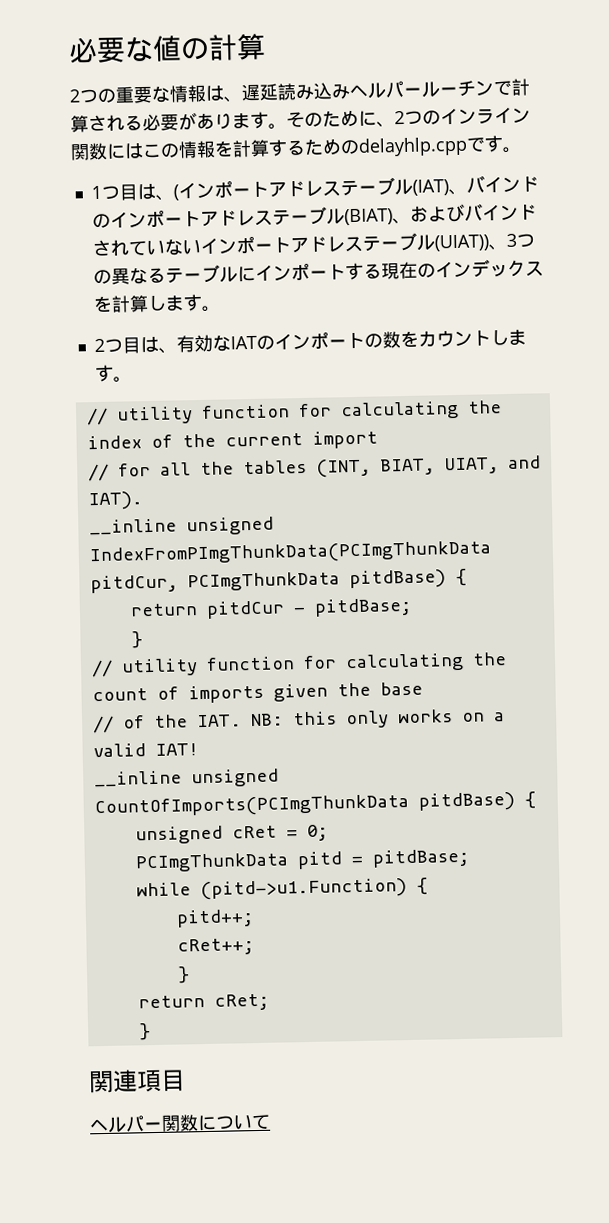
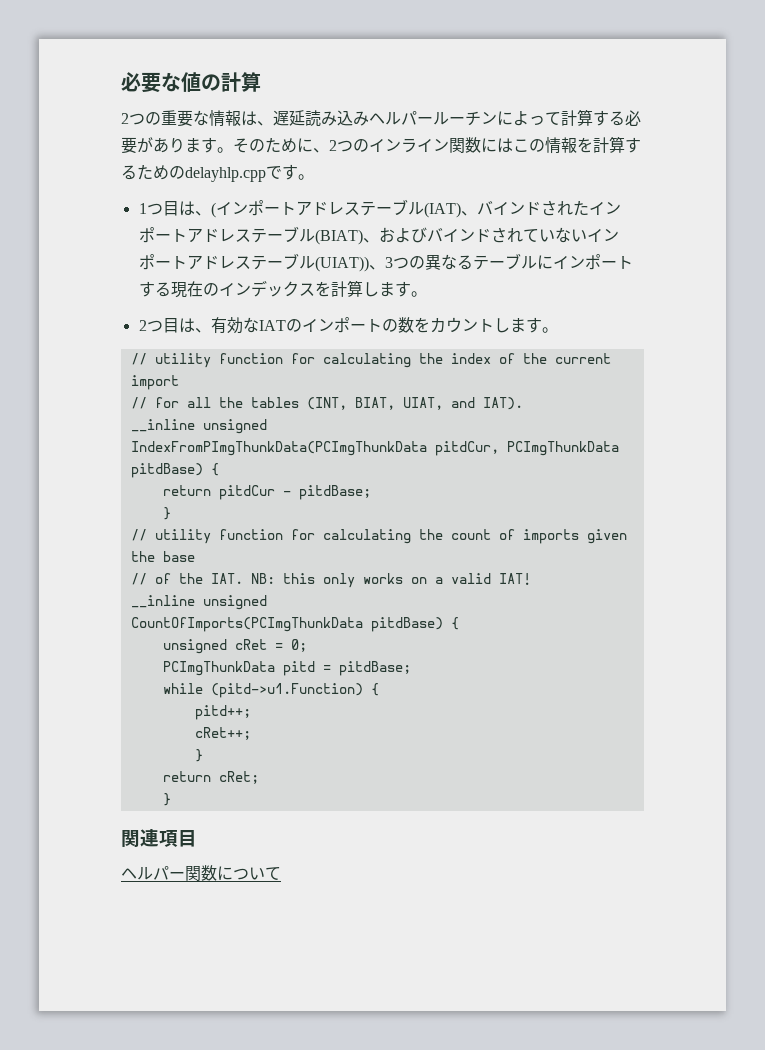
- 2つの重要な情報は、遅延読み込みヘルパールーチンで計算される必要があります。
+ 2つの重要な情報は、遅延読み込みヘルパールーチンによって計算する必要があります。
- 1つ目は、(インポートアドレステーブル(IAT)、バインドのインポートアドレステーブル(BIAT)、およびバインドされていないインポートアドレステーブル(UIAT))、3つの異なるテーブルにインポートする現在のインデックスを計算します。
+ 1つ目は、(インポートアドレステーブル(IAT)、バインドされたインポートアドレステーブル(BIAT)、およびバインドされていないインポートアドレステーブル(UIAT))、3つの異なるテーブルにインポートする現在のインデックスを計算します。

